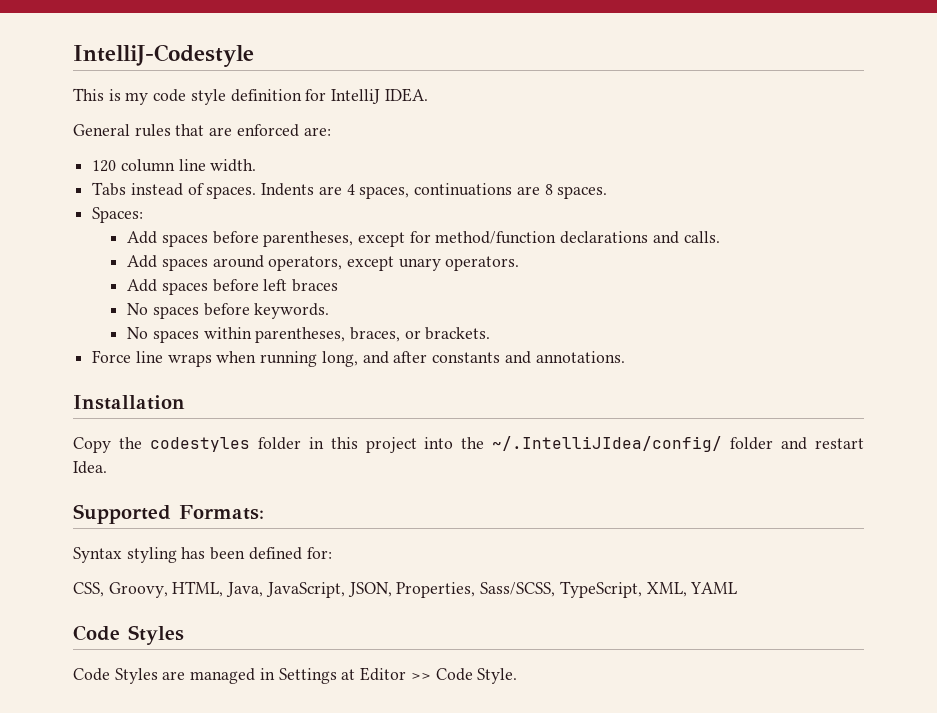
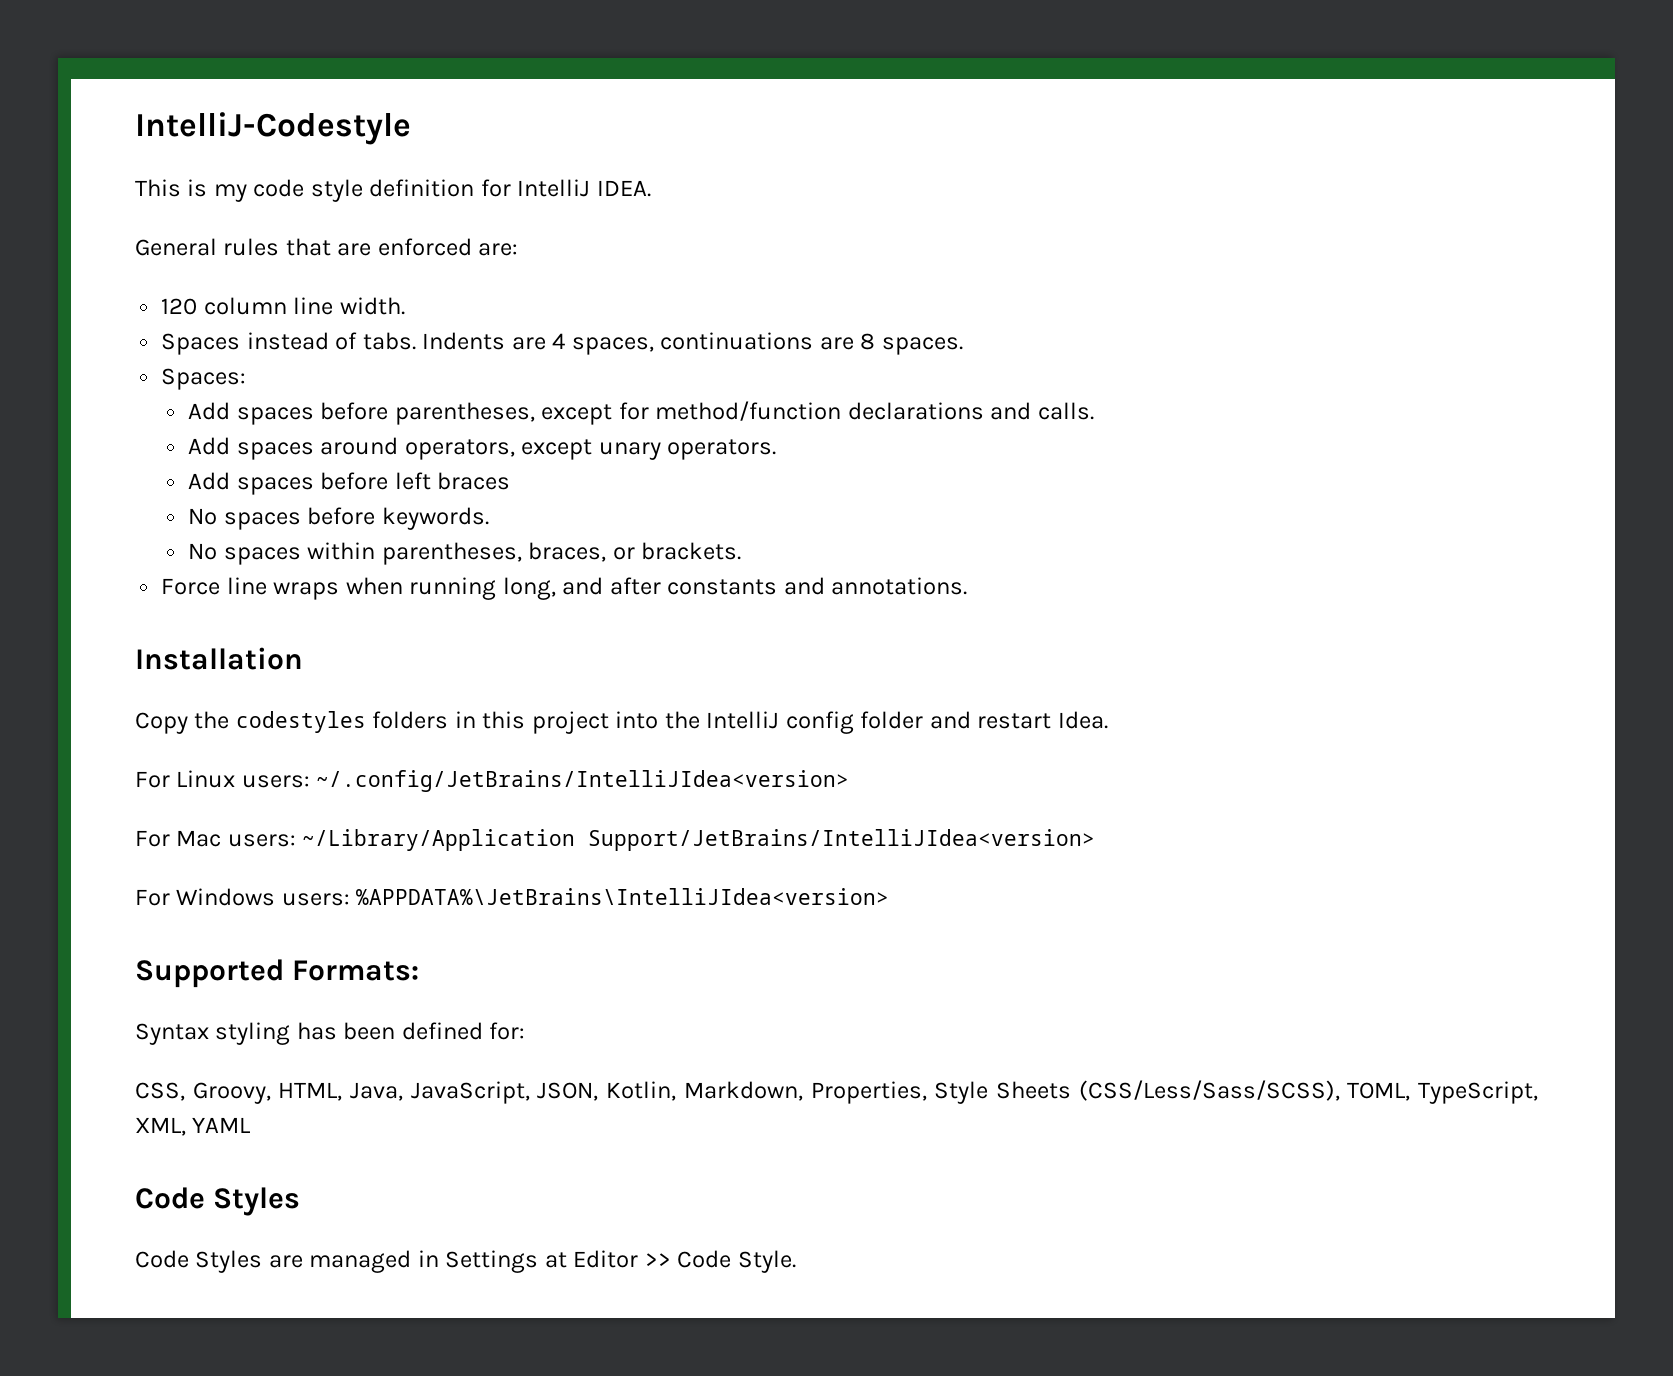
- Tabs instead of spaces.
+ Spaces instead of tabs.
- Copy the codestyles folder in this project into the ~/.IntelliJIdea/config/ folder and restart Idea.
+ Copy the codestyles folders in this project into the IntelliJ config folder and restart Idea.
+ For Linux users: ~/.config/JetBrains/IntelliJIdea<version>
+ For Mac users: ~/Library/Application Support/JetBrains/IntelliJIdea<version>
+ For Windows users: %APPDATA%\JetBrains\IntelliJIdea<version>
- CSS, Groovy, HTML, Java, JavaScript, JSON, Properties, Sass/SCSS, TypeScript, XML, YAML
+ CSS, Groovy, HTML, Java, JavaScript, JSON, Kotlin, Markdown, Properties, Style Sheets (CSS/Less/Sass/SCSS), TOML, TypeScript, XML, YAML

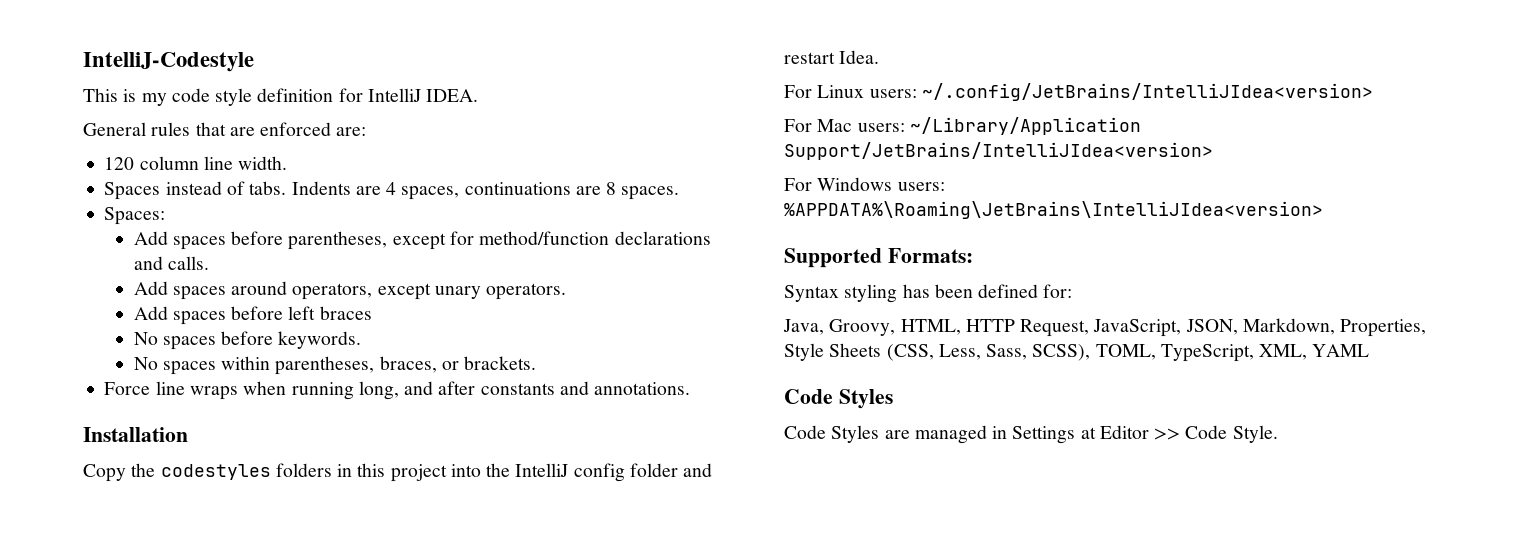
- For Windows users: %APPDATA%\JetBrains\IntelliJIdea<version>
+ For Windows users: %APPDATA%\Roaming\JetBrains\IntelliJIdea<version>
- CSS, Groovy, HTML, Java, JavaScript, JSON, Kotlin, Markdown, Properties, Style Sheets (CSS/Less/Sass/SCSS), TOML, TypeScript, XML, YAML
+ Java, Groovy, HTML, HTTP Request, JavaScript, JSON, Markdown, Properties, Style Sheets (CSS, Less, Sass, SCSS), TOML, TypeScript, XML, YAML

